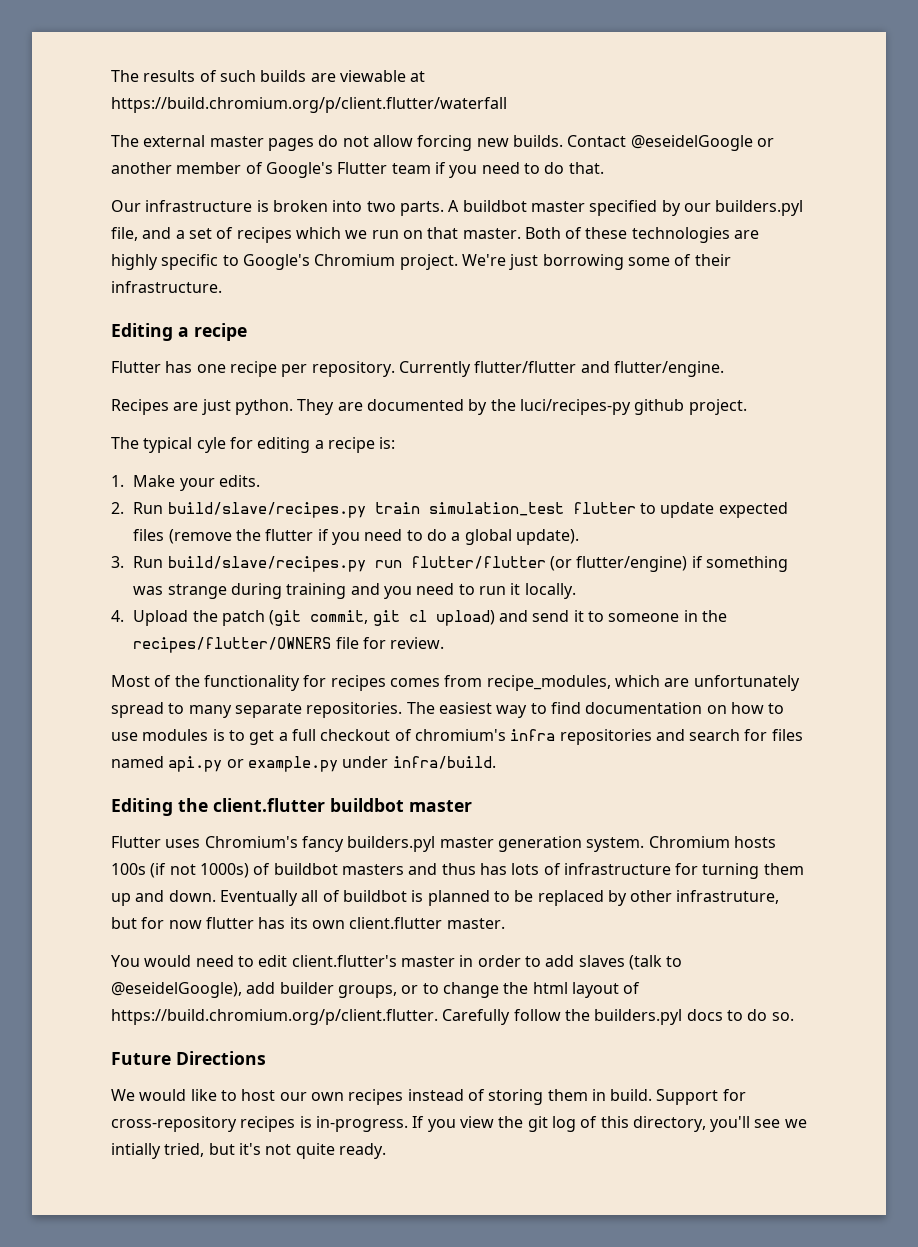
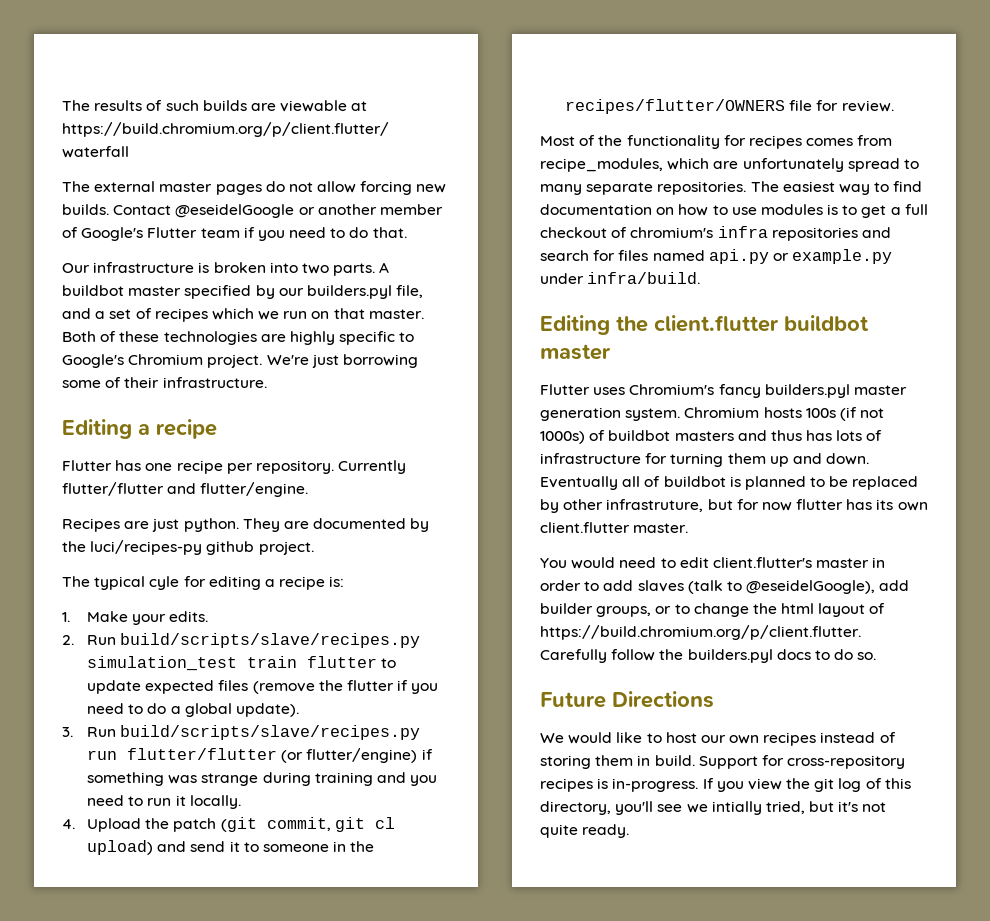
- 2. Run build/slave/recipes.py train simulation_test flutter to update expected files (remove the flutter if you need to do a global update).
+ 2. Run build/scripts/slave/recipes.py simulation_test train flutter to update expected files (remove the flutter if you need to do a global update).
- 3. Run build/slave/recipes.py run flutter/flutter (or flutter/engine) if something was strange during training and you need to run it locally.
+ 3. Run build/scripts/slave/recipes.py run flutter/flutter (or flutter/engine) if something was strange during training and you need to run it locally.

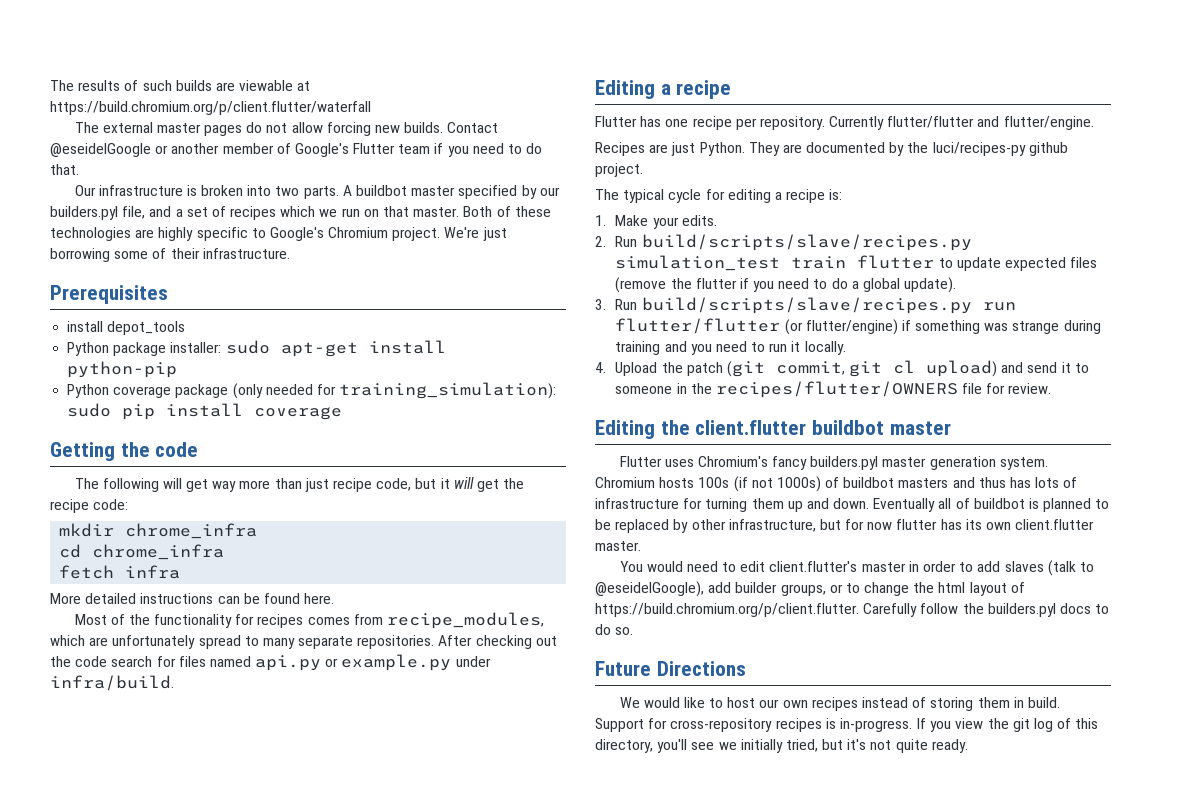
+ Prerequisites
+ install depot_tools
+ Python package installer: sudo apt-get install python-pip
+ Python coverage package (only needed for training_simulation): sudo pip install coverage
+ Getting the code
+ The following will get way more than just recipe code, but it will get the recipe code:
+ mkdir chrome_infra
+ cd chrome_infra
+ fetch infra
+ More detailed instructions can be found here.
+ Most of the functionality for recipes comes from recipe_modules, which are unfortunately spread to many separate repositories. After checking out the code search for files named api.py or example.py under infra/build.
- Recipes are just python.
+ Recipes are just Python.
- The typical cyle for editing a recipe is:
+ The typical cycle for editing a recipe is:
- Most of the functionality for recipes comes from recipe_modules, which are unfortunately spread to many separate repositories. The easiest way to find documentation on how to use modules is to get a full checkout of chromium's infra repositories and search for files named api.py or example.py under infra/build.
- Eventually all of buildbot is planned to be replaced by other infrastruture, but for now flutter has its own client.flutter master.
+ Eventually all of buildbot is planned to be replaced by other infrastructure, but for now flutter has its own client.flutter master.
- If you view the git log of this directory, you'll see we intially tried, but it's not quite ready.
+ If you view the git log of this directory, you'll see we initially tried, but it's not quite ready.

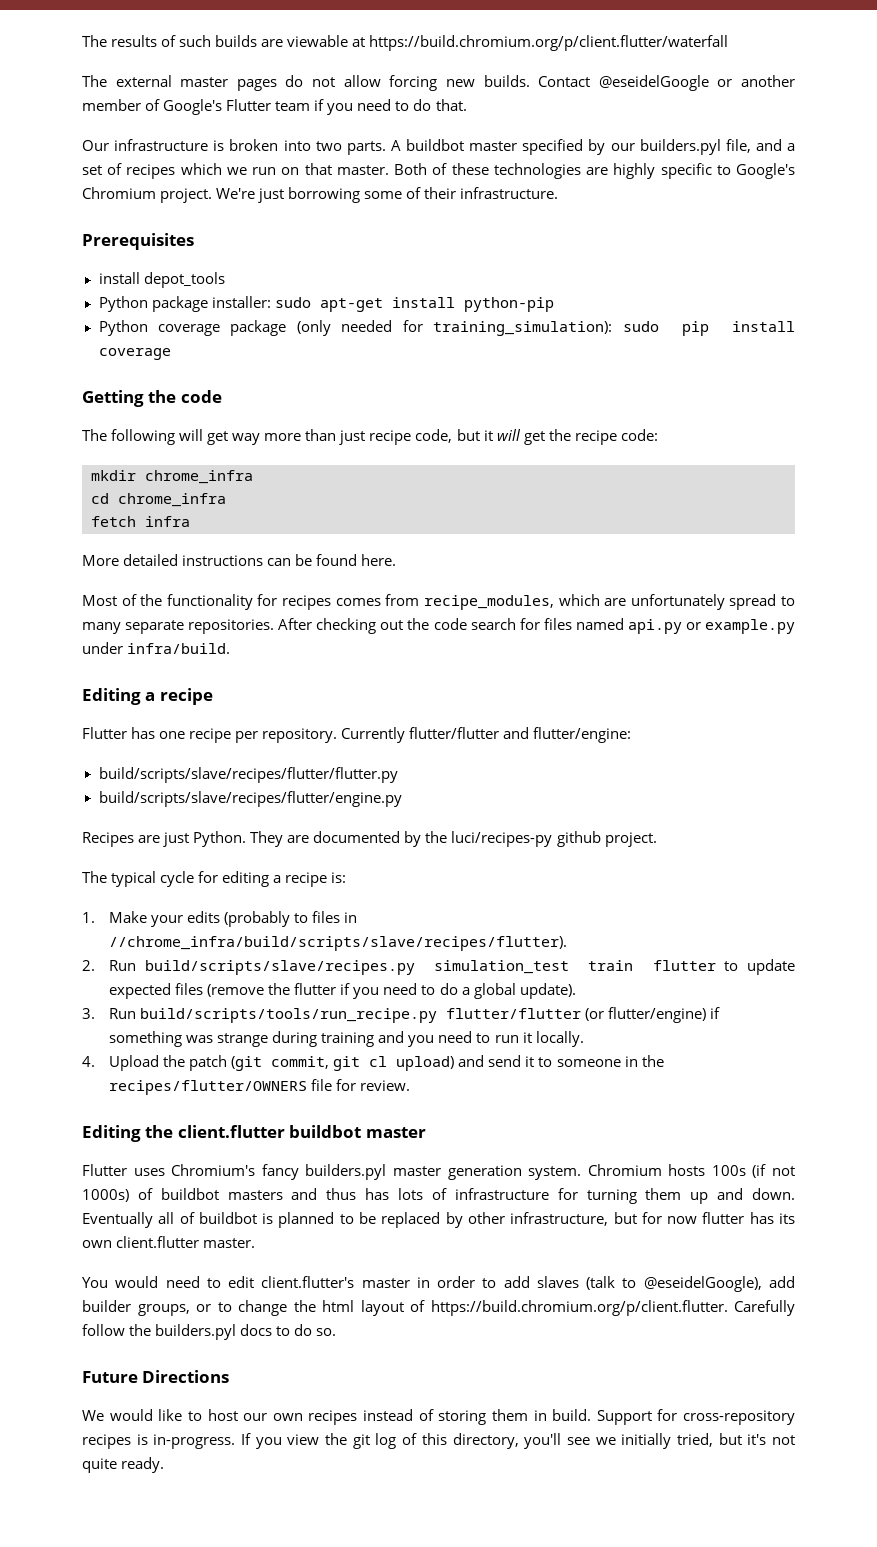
- Currently flutter/flutter and flutter/engine.
+ Currently flutter/flutter and flutter/engine:
+ build/scripts/slave/recipes/flutter/flutter.py
+ build/scripts/slave/recipes/flutter/engine.py
- 1. Make your edits.
+ 1. Make your edits (probably to files in //chrome_infra/build/scripts/slave/recipes/flutter).
- 3. Run build/scripts/slave/recipes.py run flutter/flutter (or flutter/engine) if something was strange during training and you need to run it locally.
+ 3. Run build/scripts/tools/run_recipe.py flutter/flutter (or flutter/engine) if something was strange during training and you need to run it locally.

